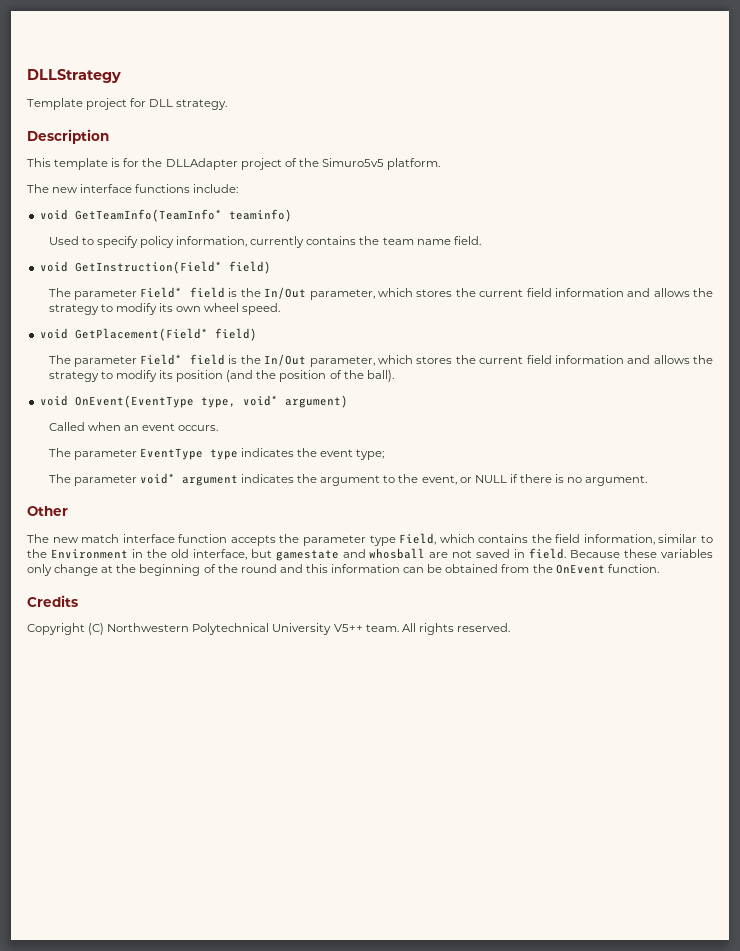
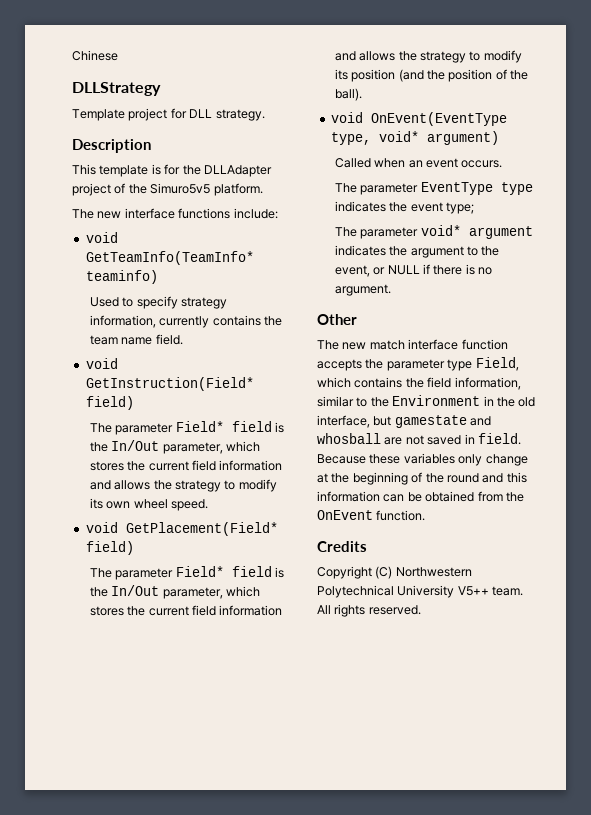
+ Chinese
- Used to specify policy information, currently contains the team name field.
+ Used to specify strategy information, currently contains the team name field.

